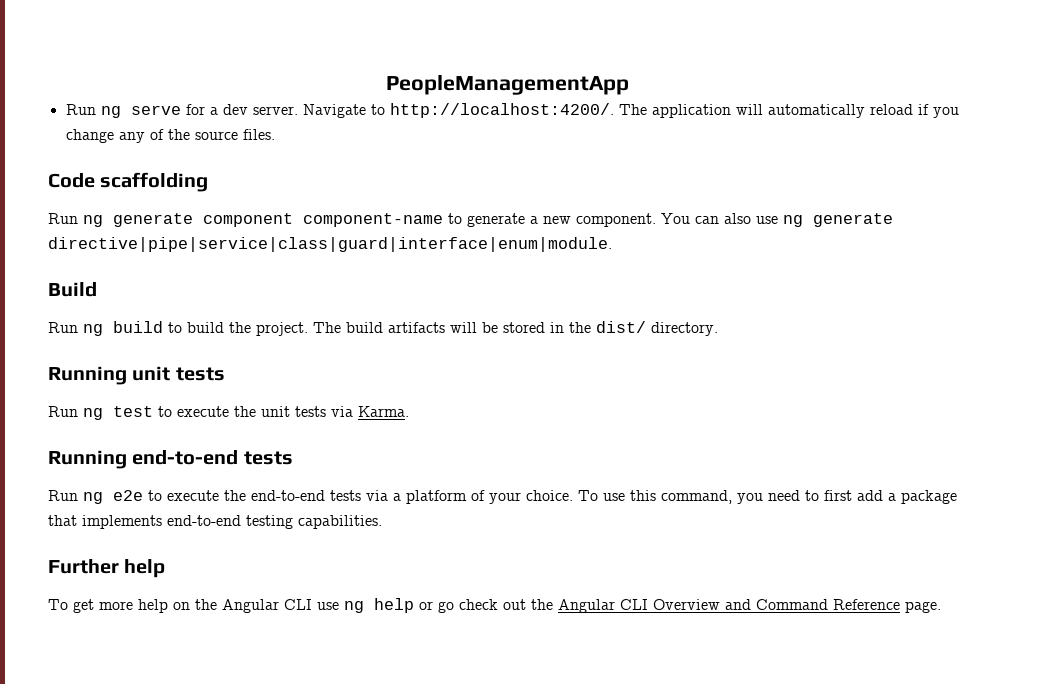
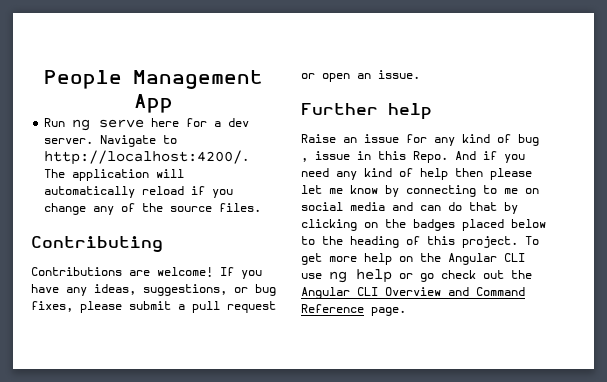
- PeopleManagementApp
+ People Management App
- Run ng serve for a dev server.
+ Run ng serve here for a dev server.
- Code scaffolding
- Run ng generate component component-name to generate a new component. You can also use ng generate directive|pipe|service|class|guard|interface|enum|module.
- Build
- Run ng build to build the project. The build artifacts will be stored in the dist/ directory.
- Running unit tests
- Run ng test to execute the unit tests via Karma.
- Running end-to-end tests
- Run ng e2e to execute the end-to-end tests via a platform of your choice. To use this command, you need to first add a package that implements end-to-end testing capabilities.
+ Contributing
+ Contributions are welcome! If you have any ideas, suggestions, or bug fixes, please submit a pull request or open an issue.
  Further help
- To get more help on the Angular CLI use ng help or go check out the Angular CLI Overview and Command Reference page.
+ Raise an issue for any kind of bug , issue in this Repo. And if you need any kind of help then please let me know by connecting to me on social media and can do that by clicking on the badges placed below to the heading of this project. To get more help on the Angular CLI use ng help or go check out the Angular CLI Overview and Command Reference page.

